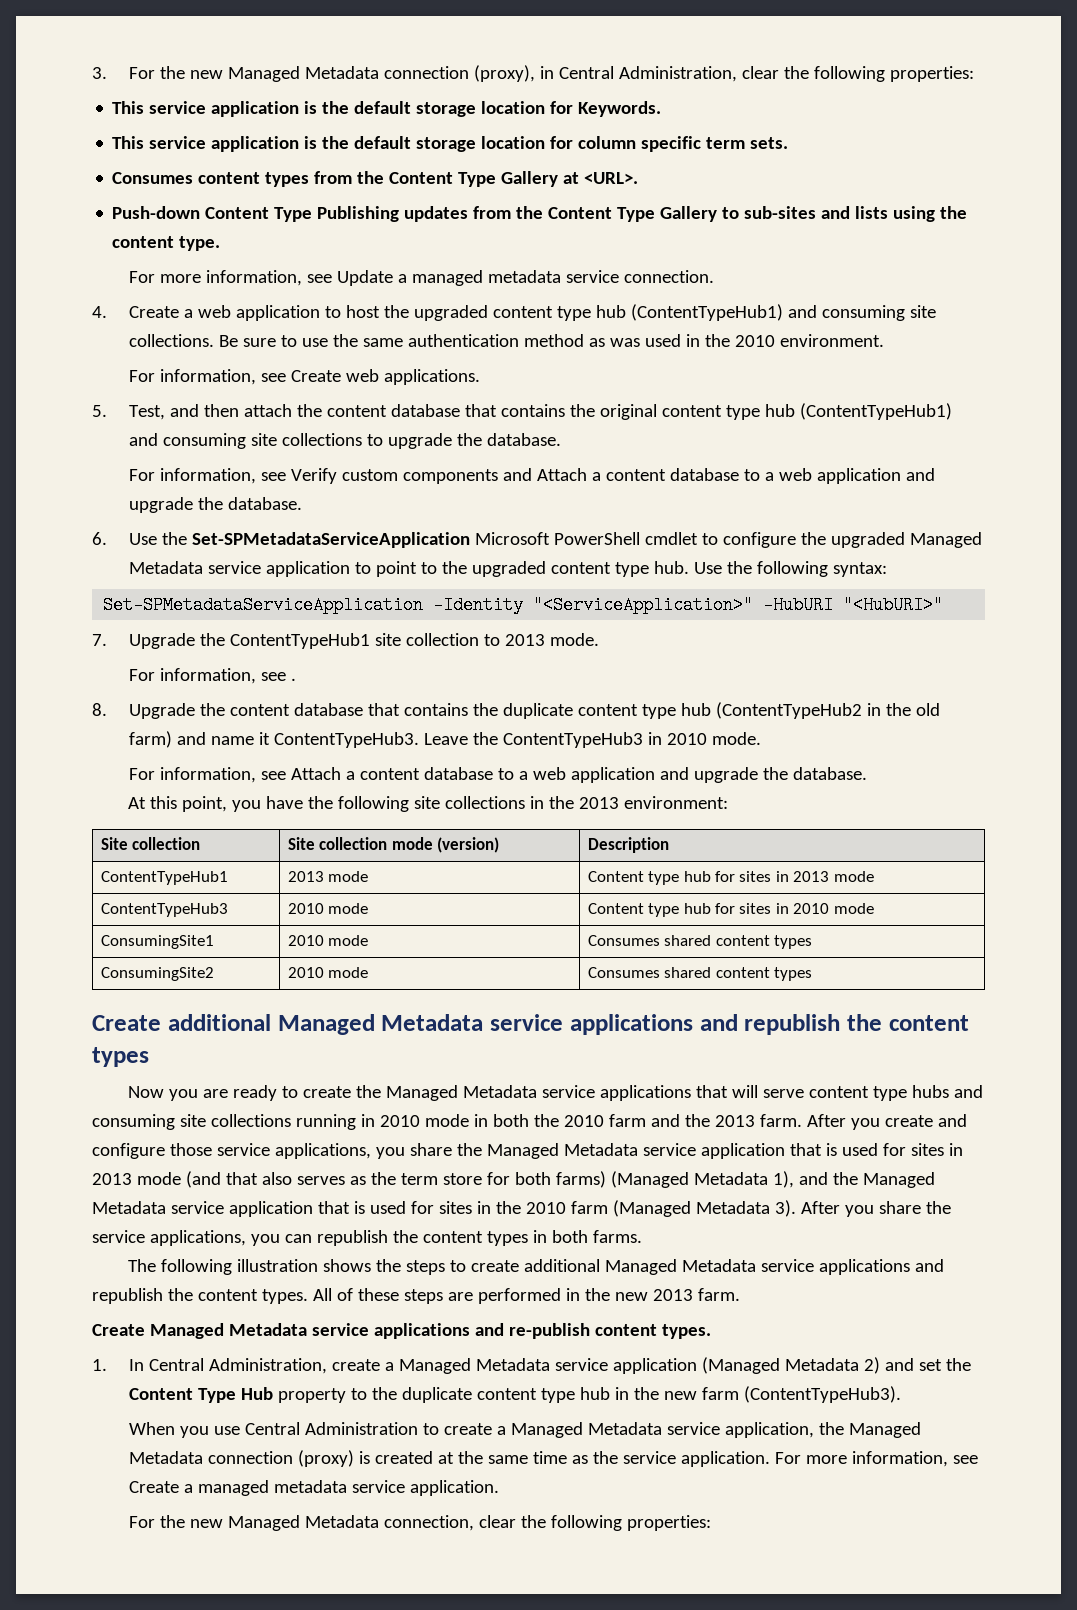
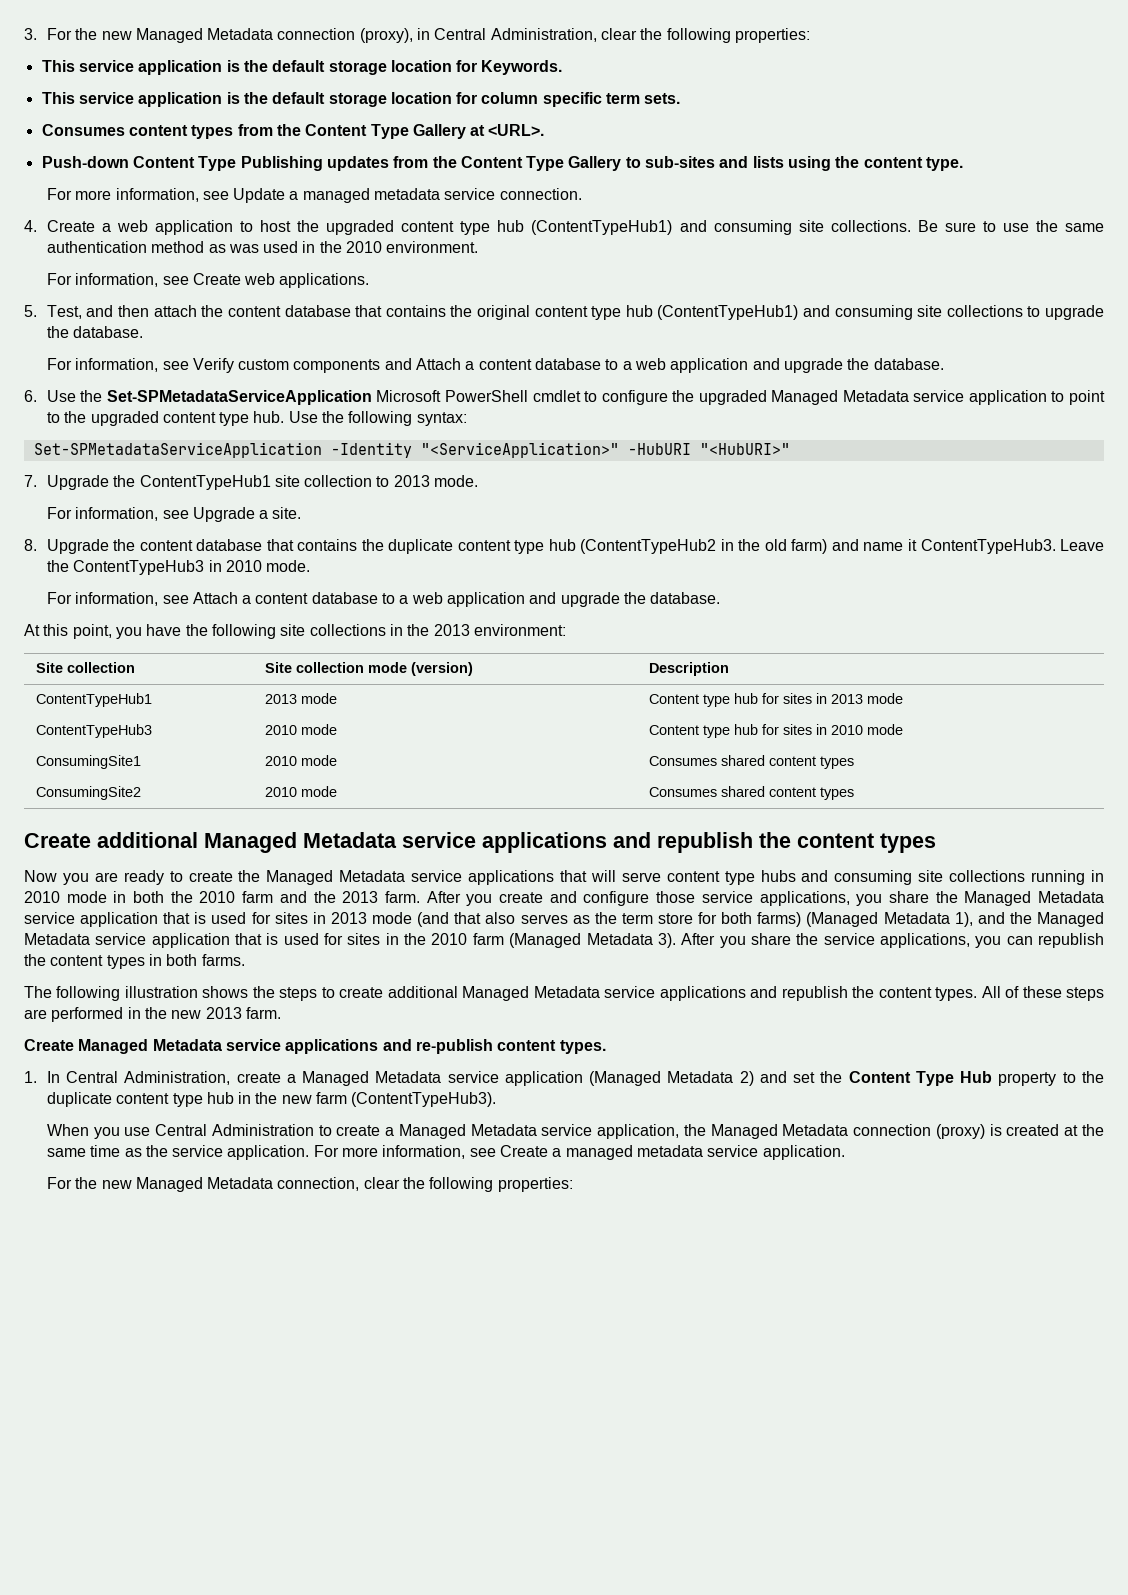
- For information, see .
+ For information, see Upgrade a site.

